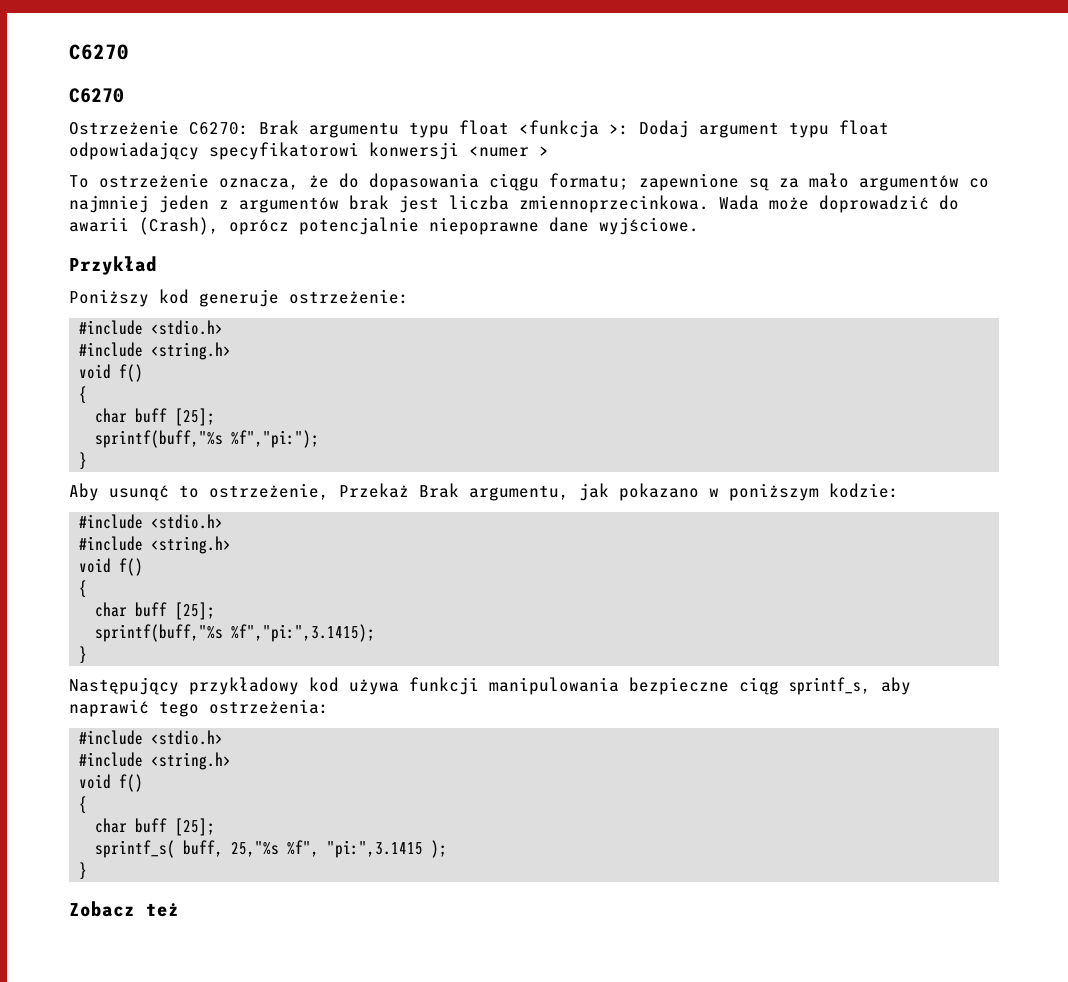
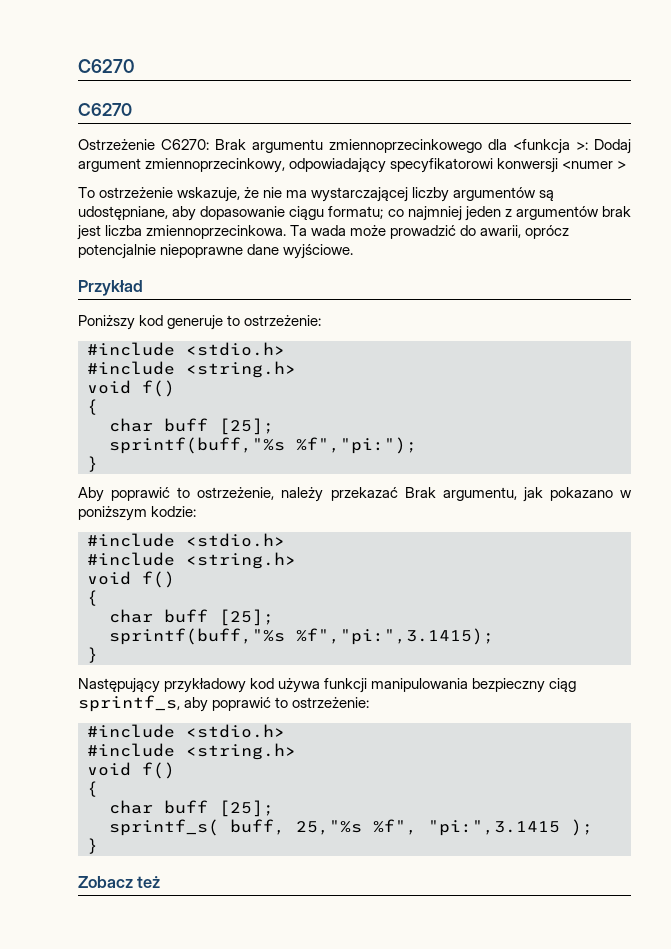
- Ostrzeżenie C6270: Brak argumentu typu float <funkcja >: Dodaj argument typu float odpowiadający specyfikatorowi konwersji <numer >
+ Ostrzeżenie C6270: Brak argumentu zmiennoprzecinkowego dla <funkcja >: Dodaj argument zmiennoprzecinkowy, odpowiadający specyfikatorowi konwersji <numer >
- To ostrzeżenie oznacza, że do dopasowania ciągu formatu; zapewnione są za mało argumentów co najmniej jeden z argumentów brak jest liczba zmiennoprzecinkowa.
+ To ostrzeżenie wskazuje, że nie ma wystarczającej liczby argumentów są udostępniane, aby dopasowanie ciągu formatu; co najmniej jeden z argumentów brak jest liczba zmiennoprzecinkowa.
- Wada może doprowadzić do awarii (Crash), oprócz potencjalnie niepoprawne dane wyjściowe.
+ Ta wada może prowadzić do awarii, oprócz potencjalnie niepoprawne dane wyjściowe.
- Poniższy kod generuje ostrzeżenie:
+ Poniższy kod generuje to ostrzeżenie:
- Aby usunąć to ostrzeżenie, Przekaż Brak argumentu, jak pokazano w poniższym kodzie:
+ Aby poprawić to ostrzeżenie, należy przekazać Brak argumentu, jak pokazano w poniższym kodzie:
- Następujący przykładowy kod używa funkcji manipulowania bezpieczne ciąg sprintf_s, aby naprawić tego ostrzeżenia:
+ Następujący przykładowy kod używa funkcji manipulowania bezpieczny ciąg sprintf_s, aby poprawić to ostrzeżenie:

